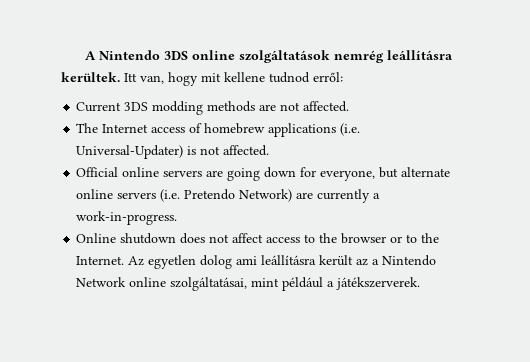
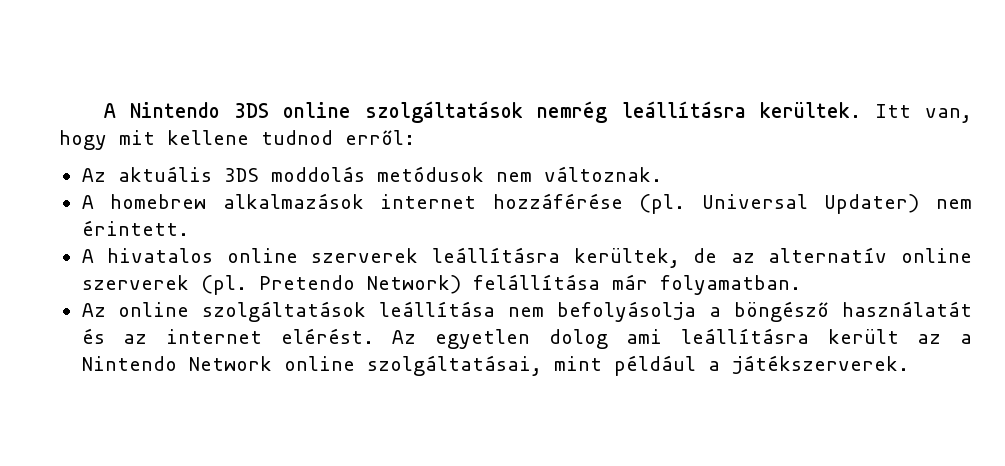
- Current 3DS modding methods are not affected.
- The Internet access of homebrew applications (i.e. Universal-Updater) is not affected.
- Official online servers are going down for everyone, but alternate online servers (i.e. Pretendo Network) are currently a work-in-progress.
- Online shutdown does not affect access to the browser or to the Internet.
+ Az aktuális 3DS moddolás metódusok nem változnak.
+ A homebrew alkalmazások internet hozzáférése (pl. Universal Updater) nem érintett.
+ A hivatalos online szerverek leállításra kerültek, de az alternatív online szerverek (pl. Pretendo Network) felállítása már folyamatban.
+ Az online szolgáltatások leállítása nem befolyásolja a böngésző használatát és az internet elérést.

